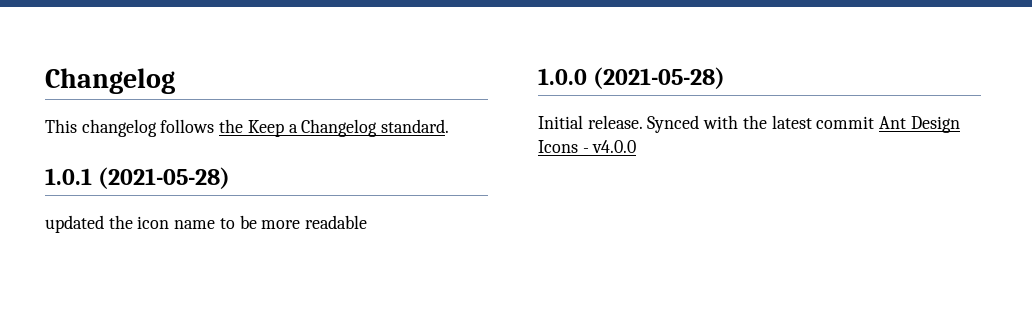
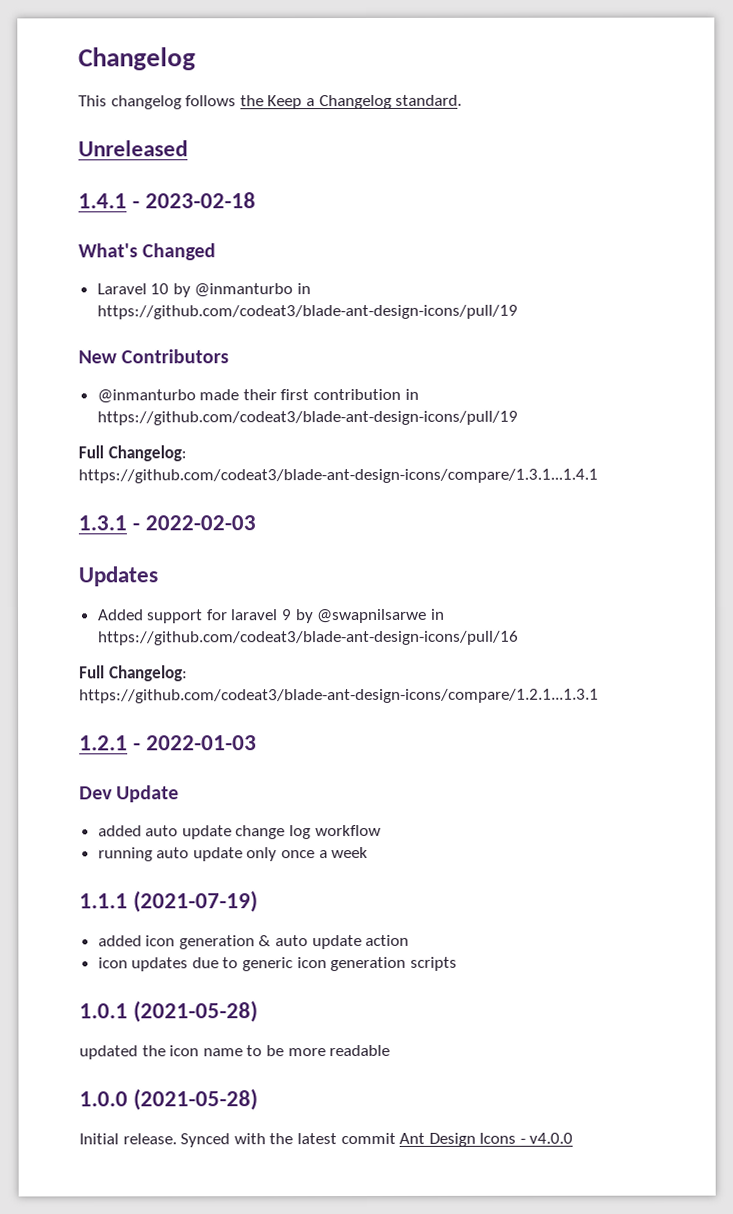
+ Unreleased
+ 1.4.1 - 2023-02-18
+ What's Changed
+ Laravel 10 by @inmanturbo in https://github.com/codeat3/blade-ant-design-icons/pull/19
+ New Contributors
+ @inmanturbo made their first contribution in https://github.com/codeat3/blade-ant-design-icons/pull/19
+ Full Changelog: https://github.com/codeat3/blade-ant-design-icons/compare/1.3.1...1.4.1
+ 1.3.1 - 2022-02-03
+ Updates
+ Added support for laravel 9 by @swapnilsarwe in https://github.com/codeat3/blade-ant-design-icons/pull/16
+ Full Changelog: https://github.com/codeat3/blade-ant-design-icons/compare/1.2.1...1.3.1
+ 1.2.1 - 2022-01-03
+ Dev Update
+ added auto update change log workflow
+ running auto update only once a week
+ 1.1.1 (2021-07-19)
+ added icon generation & auto update action
+ icon updates due to generic icon generation scripts

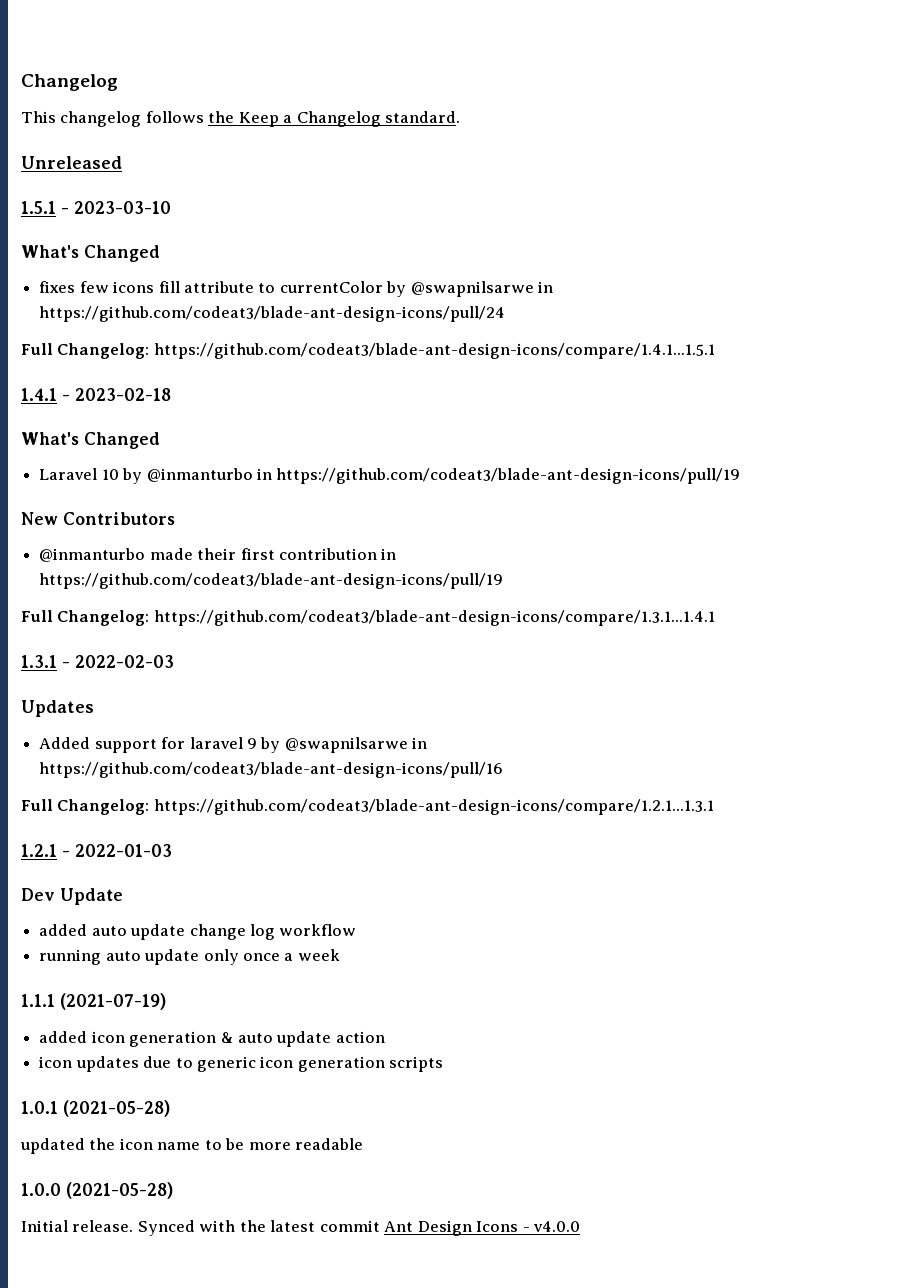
+ 1.5.1 - 2023-03-10
+ What's Changed
+ fixes few icons fill attribute to currentColor by @swapnilsarwe in https://github.com/codeat3/blade-ant-design-icons/pull/24
+ Full Changelog: https://github.com/codeat3/blade-ant-design-icons/compare/1.4.1...1.5.1

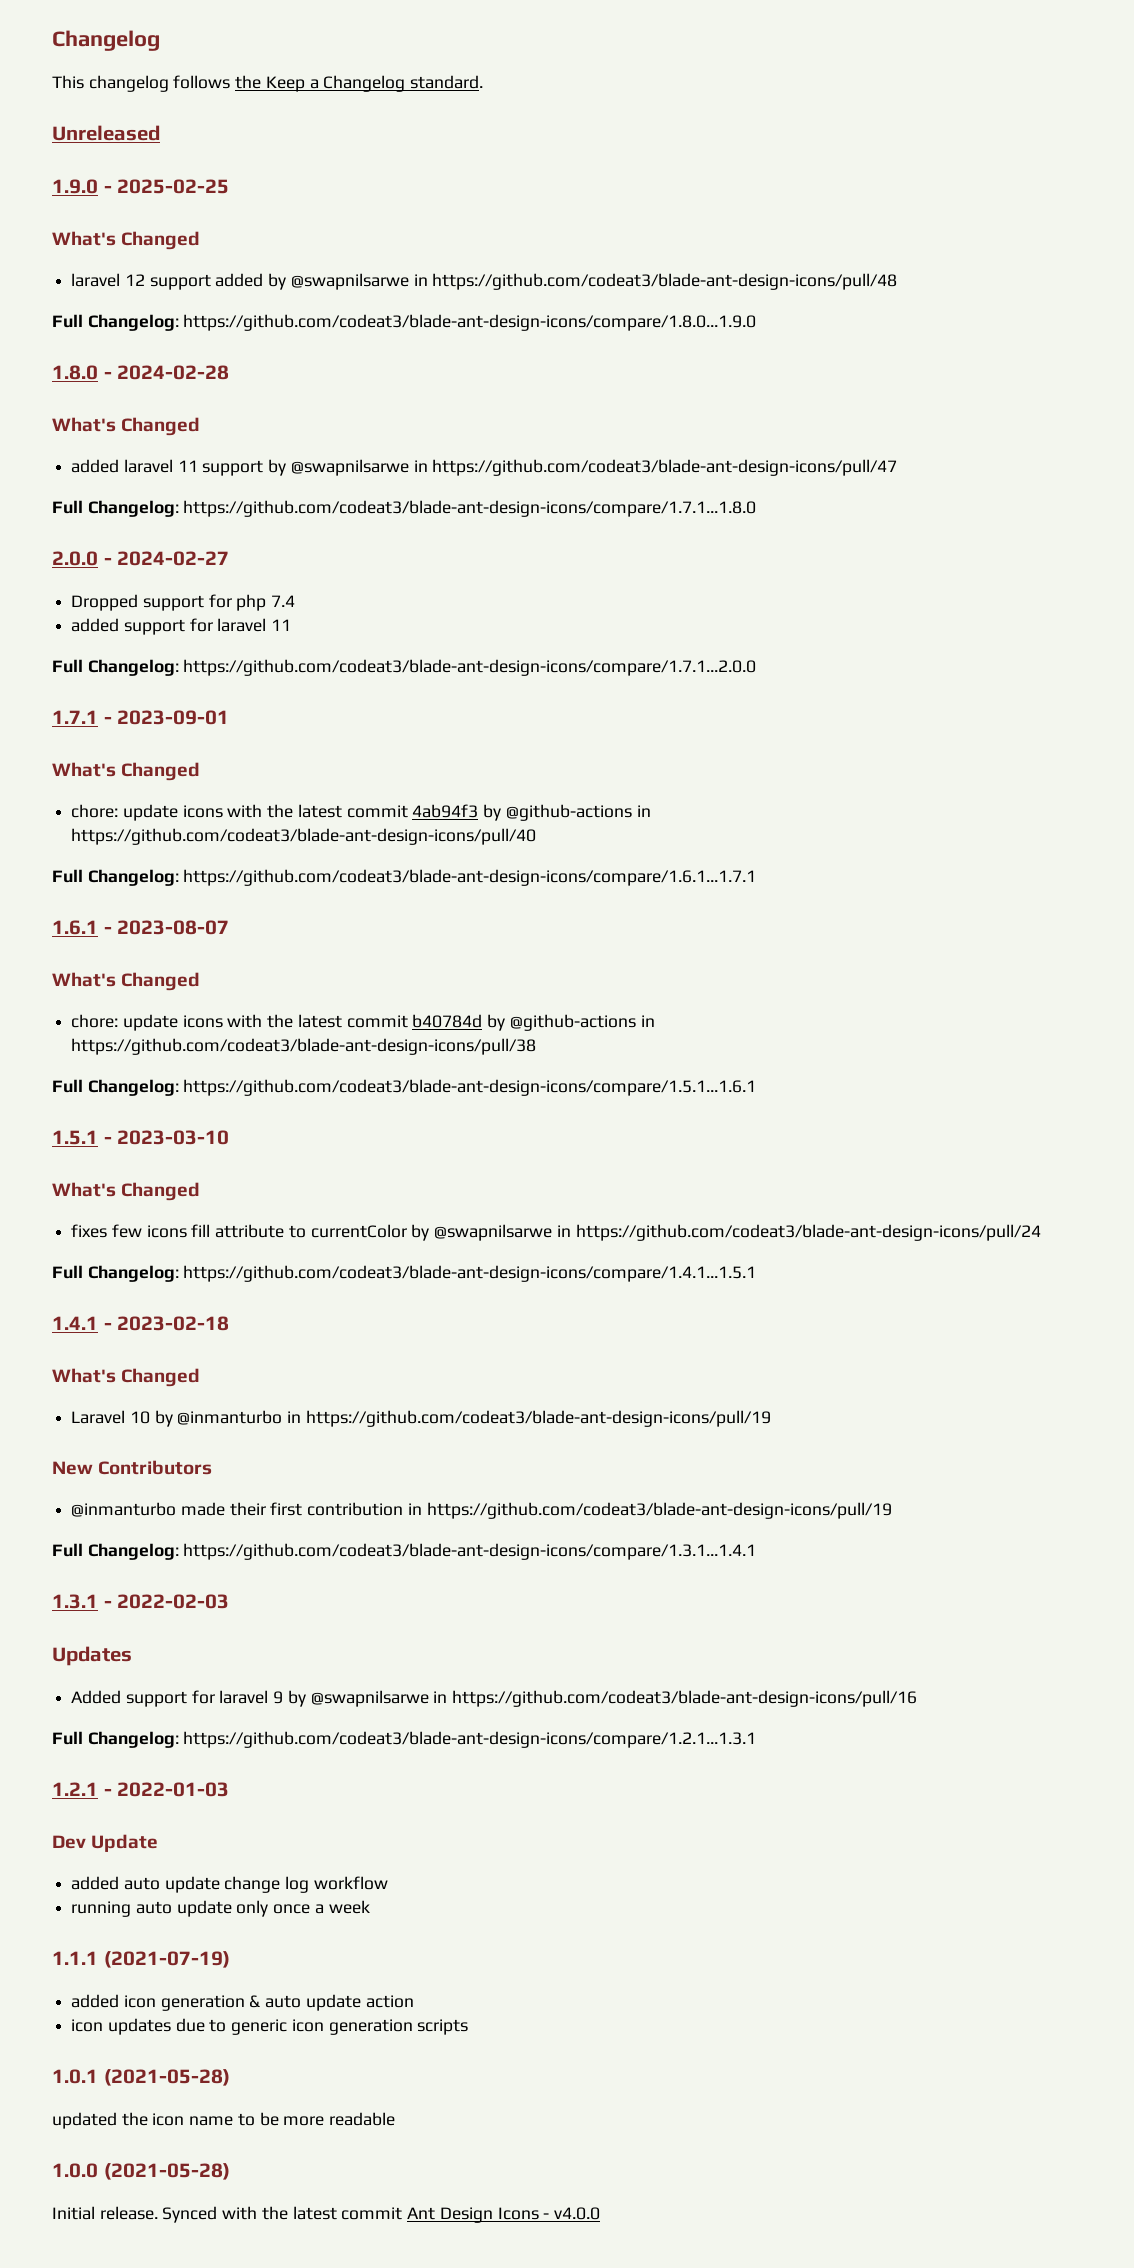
+ 1.9.0 - 2025-02-25
+ What's Changed
+ laravel 12 support added by @swapnilsarwe in https://github.com/codeat3/blade-ant-design-icons/pull/48
+ Full Changelog: https://github.com/codeat3/blade-ant-design-icons/compare/1.8.0...1.9.0
+ 1.8.0 - 2024-02-28
+ What's Changed
+ added laravel 11 support by @swapnilsarwe in https://github.com/codeat3/blade-ant-design-icons/pull/47
+ Full Changelog: https://github.com/codeat3/blade-ant-design-icons/compare/1.7.1...1.8.0
+ 2.0.0 - 2024-02-27
+ Dropped support for php 7.4
+ added support for laravel 11
+ Full Changelog: https://github.com/codeat3/blade-ant-design-icons/compare/1.7.1...2.0.0
+ 1.7.1 - 2023-09-01
+ What's Changed
+ chore: update icons with the latest commit 4ab94f3 by @github-actions in https://github.com/codeat3/blade-ant-design-icons/pull/40
+ Full Changelog: https://github.com/codeat3/blade-ant-design-icons/compare/1.6.1...1.7.1
+ 1.6.1 - 2023-08-07
+ What's Changed
+ chore: update icons with the latest commit b40784d by @github-actions in https://github.com/codeat3/blade-ant-design-icons/pull/38
+ Full Changelog: https://github.com/codeat3/blade-ant-design-icons/compare/1.5.1...1.6.1

